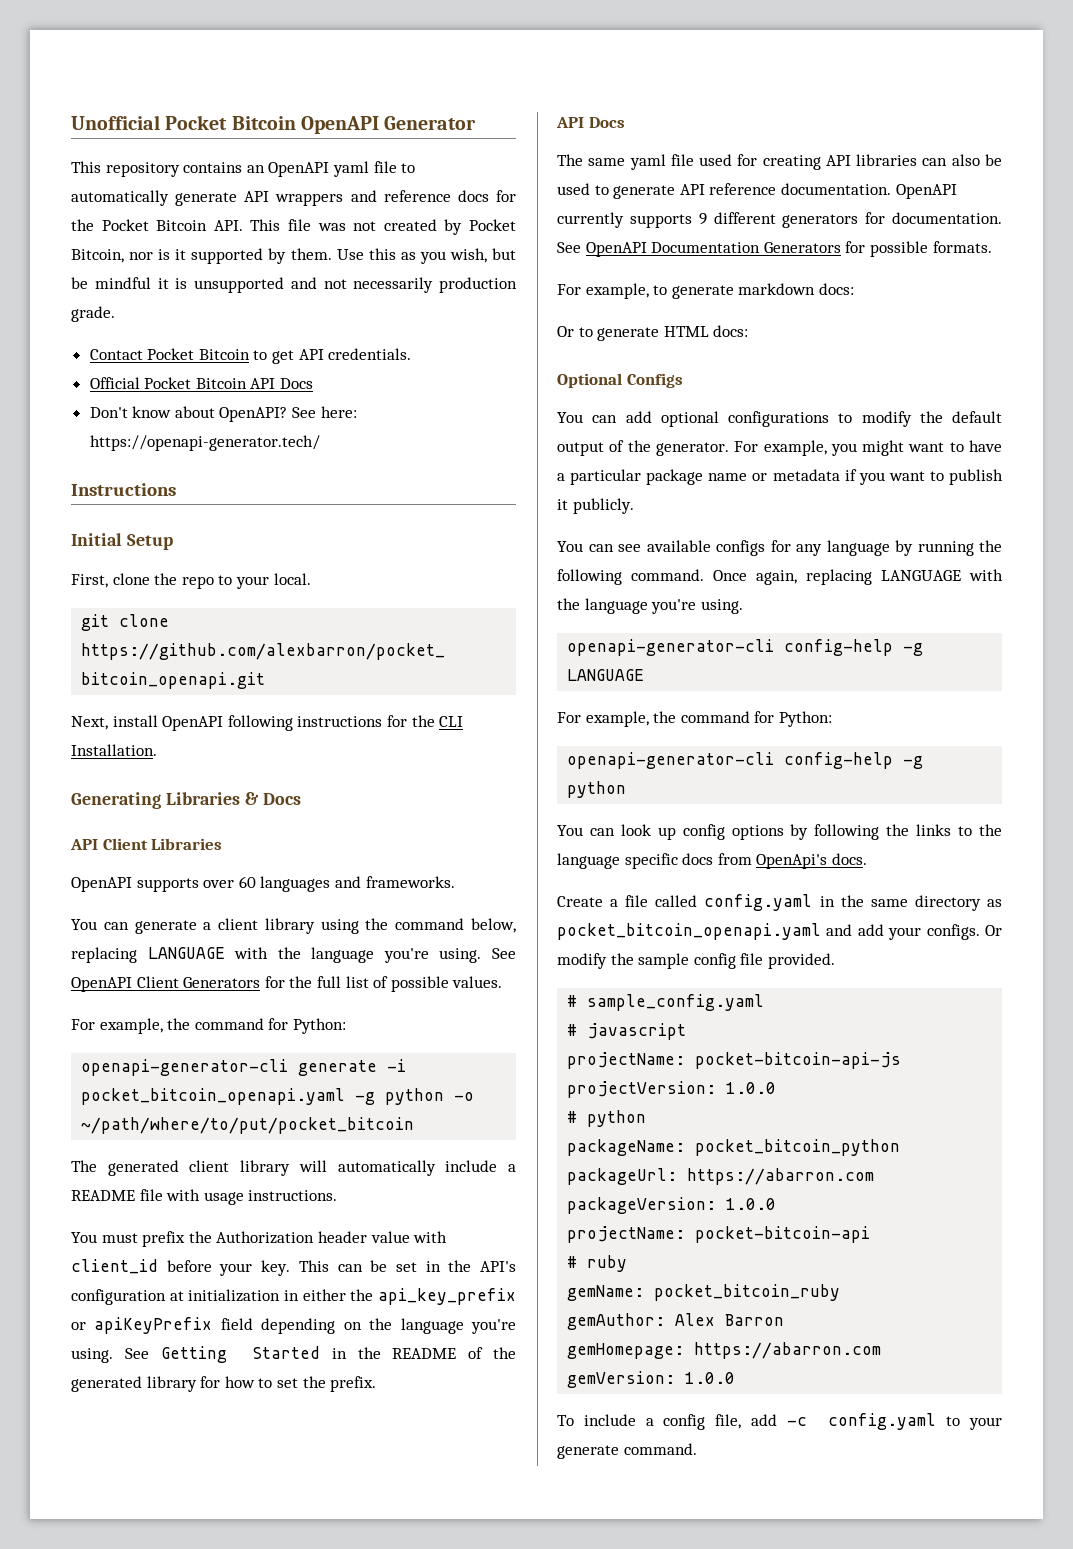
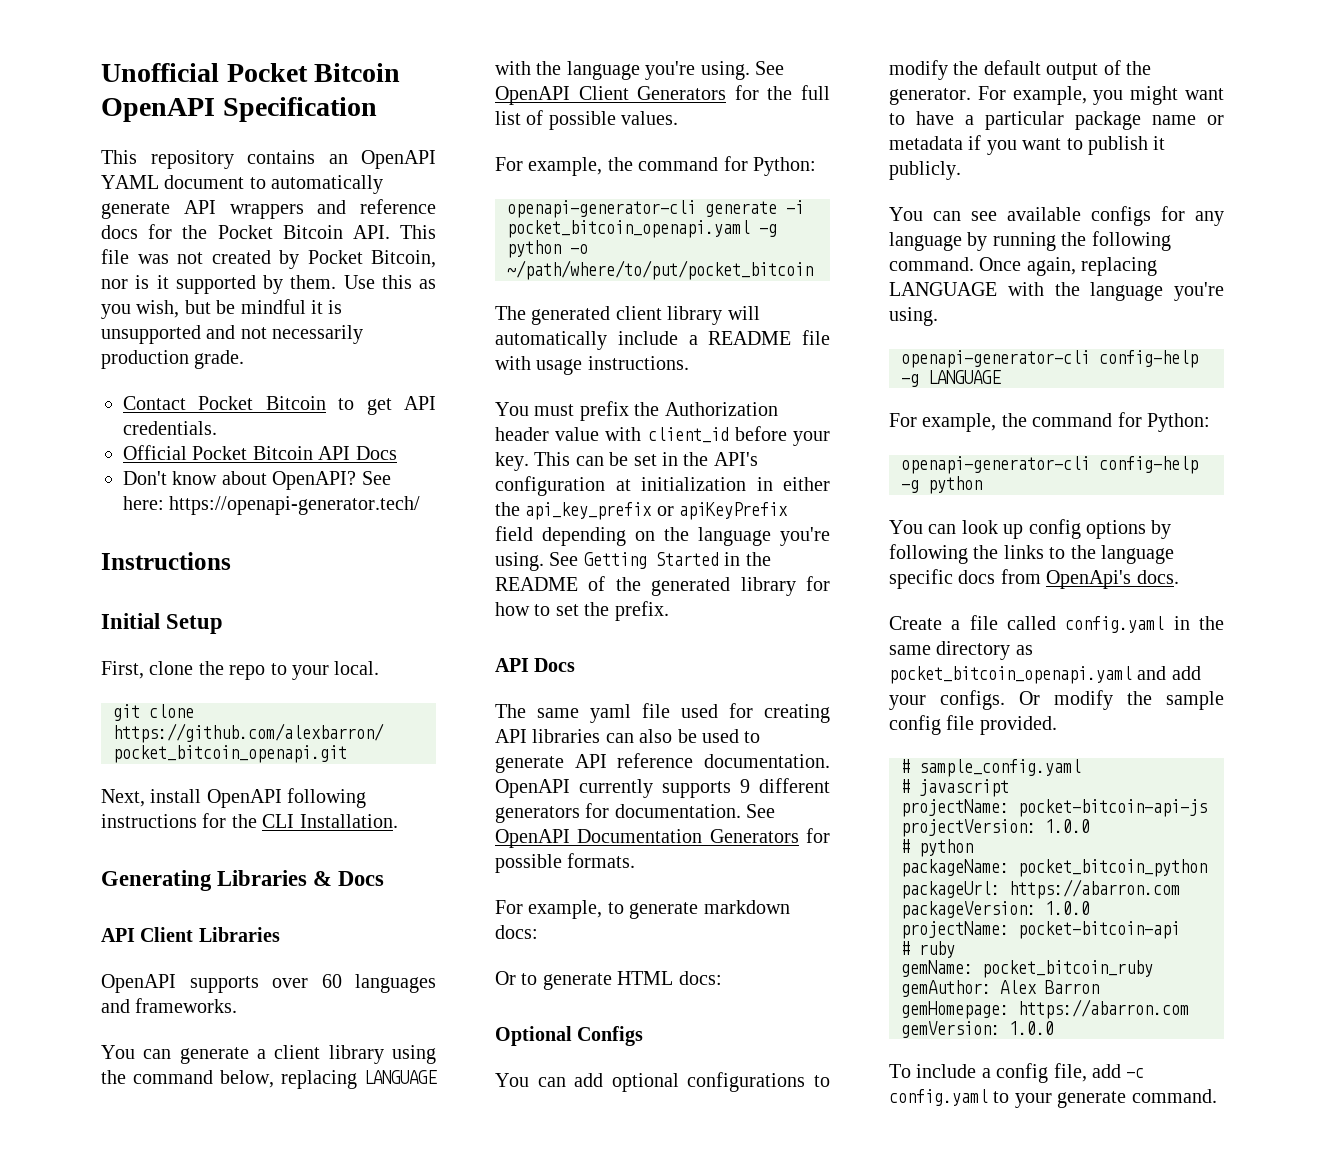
- Unofficial Pocket Bitcoin OpenAPI Generator
+ Unofficial Pocket Bitcoin OpenAPI Specification
- This repository contains an OpenAPI yaml file to automatically generate API wrappers and reference docs for the Pocket Bitcoin API. This file was not created by Pocket Bitcoin, nor is it supported by them.
+ This repository contains an OpenAPI YAML document to automatically generate API wrappers and reference docs for the Pocket Bitcoin API. This file was not created by Pocket Bitcoin, nor is it supported by them.

